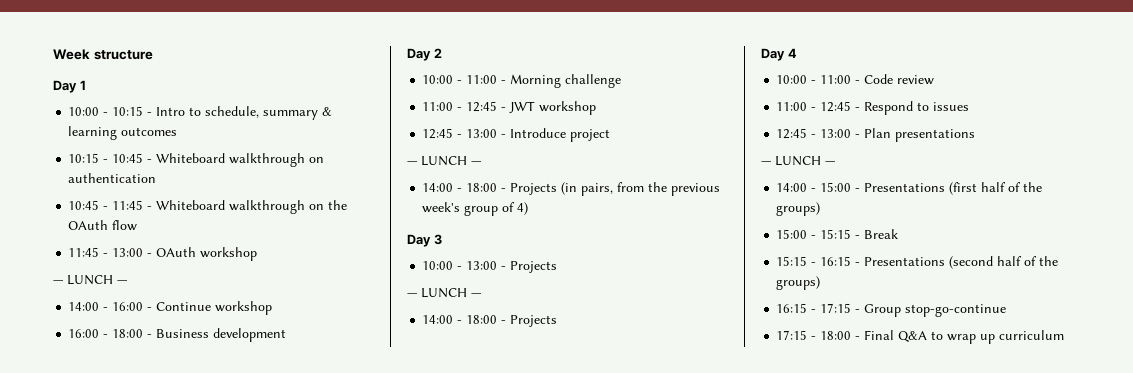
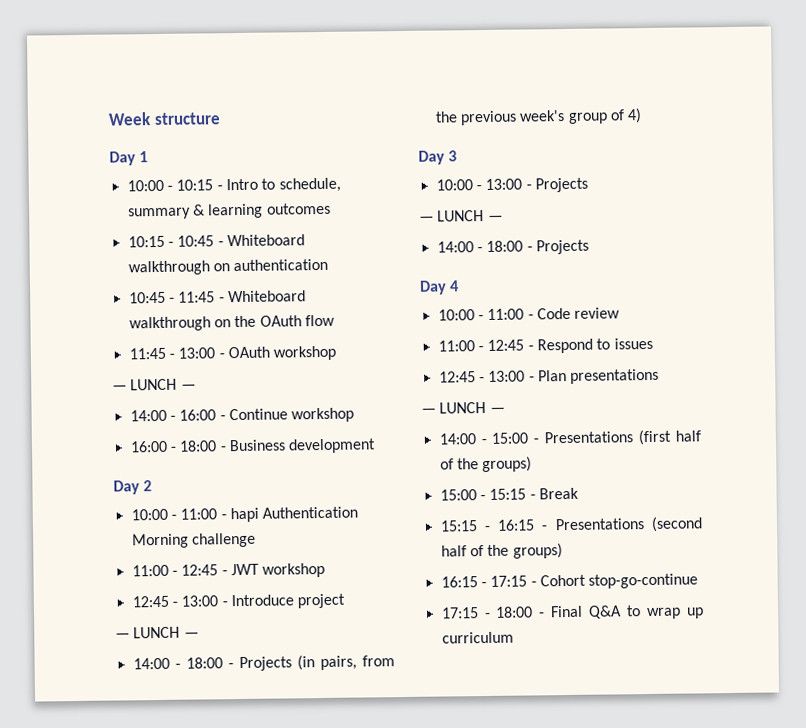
- 10:00 - 11:00 - Morning challenge
+ 10:00 - 11:00 - hapi Authentication Morning challenge
- 16:15 - 17:15 - Group stop-go-continue
+ 16:15 - 17:15 - Cohort stop-go-continue

